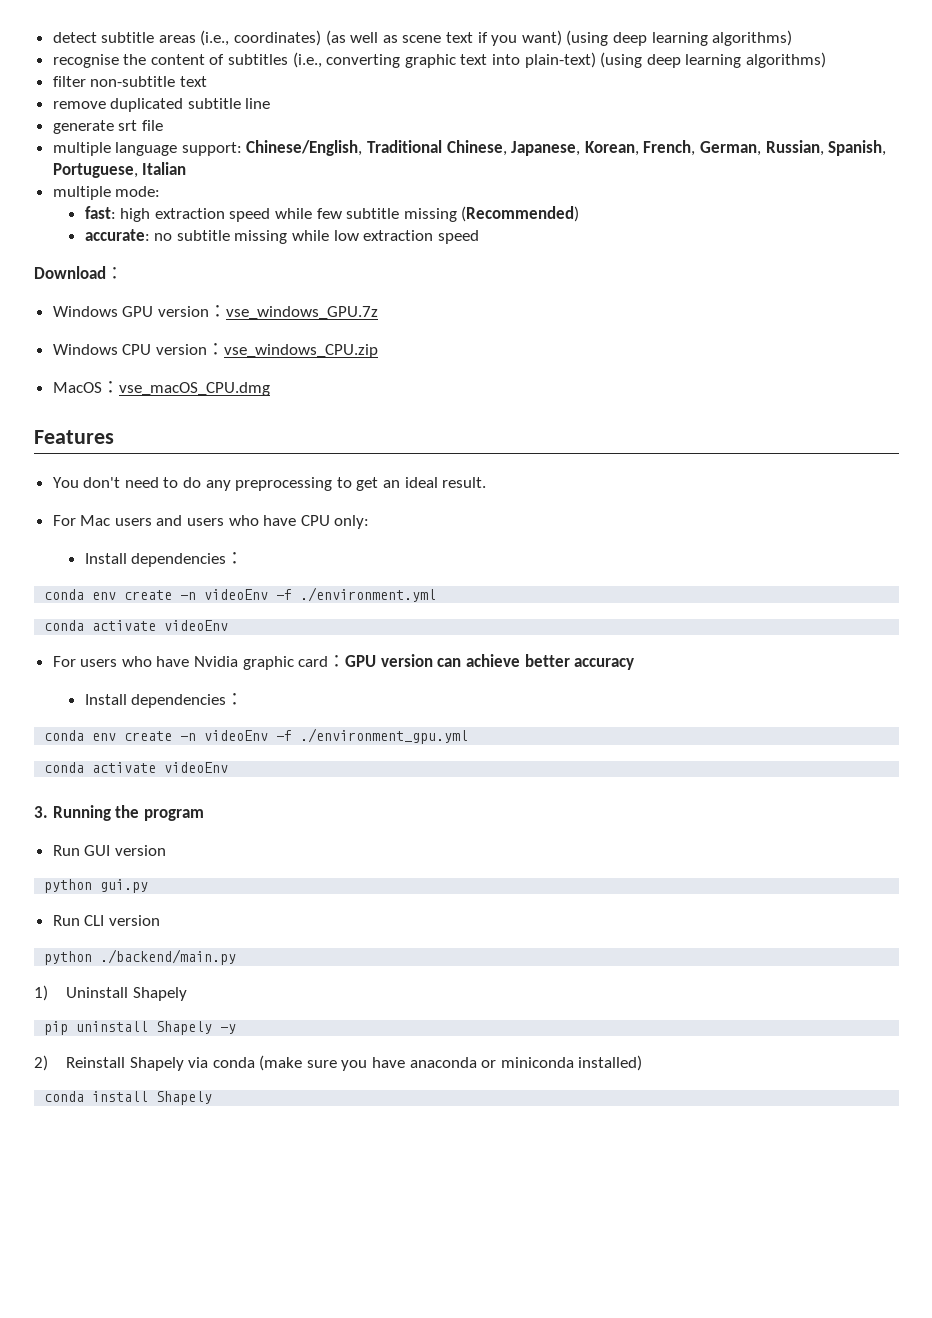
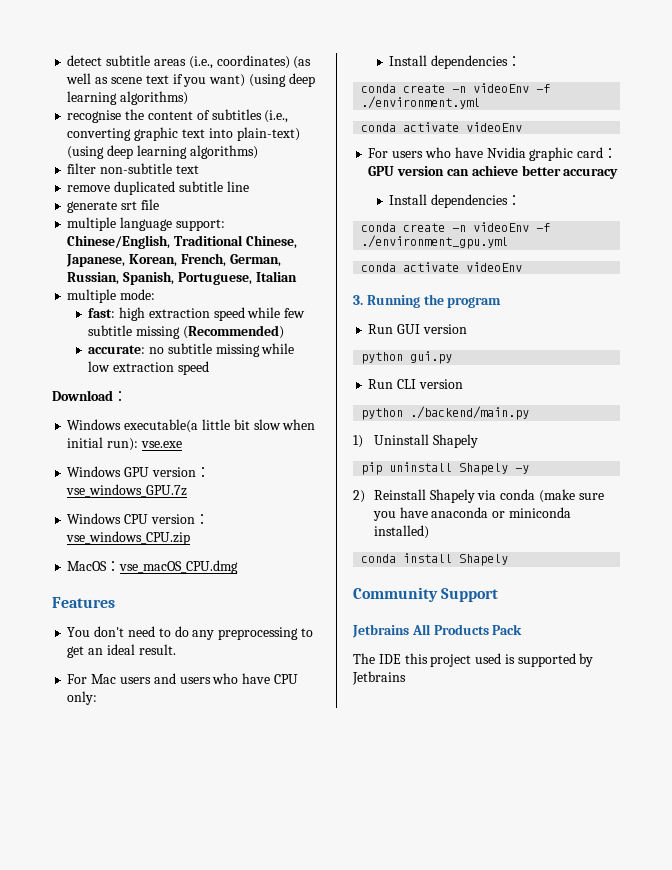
+ Windows executable(a little bit slow when initial run): vse.exe
- conda env create -n videoEnv -f ./environment.yml
+ conda create -n videoEnv -f ./environment.yml
- conda env create -n videoEnv -f ./environment_gpu.yml
+ conda create -n videoEnv -f ./environment_gpu.yml
+ Community Support
+ Jetbrains All Products Pack
+ The IDE this project used is supported by Jetbrains

